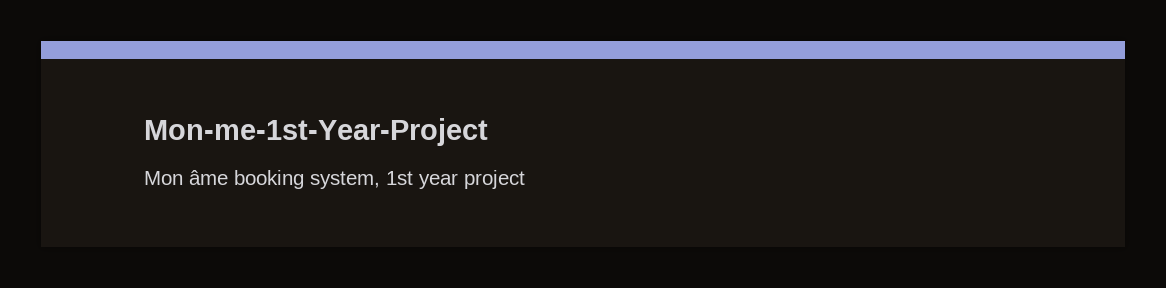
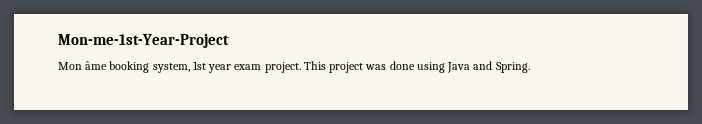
- Mon âme booking system, 1st year project
+ Mon âme booking system, 1st year exam project. This project was done using Java and Spring.

